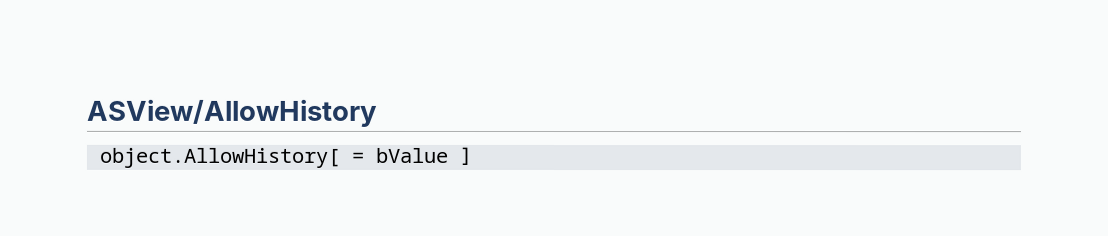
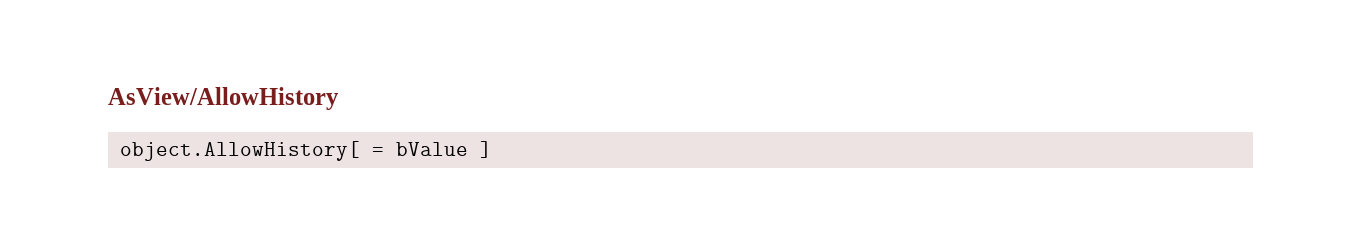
- ASView/AllowHistory
+ AsView/AllowHistory

